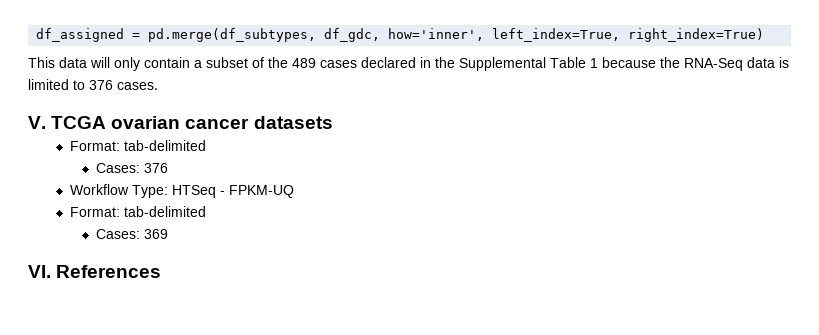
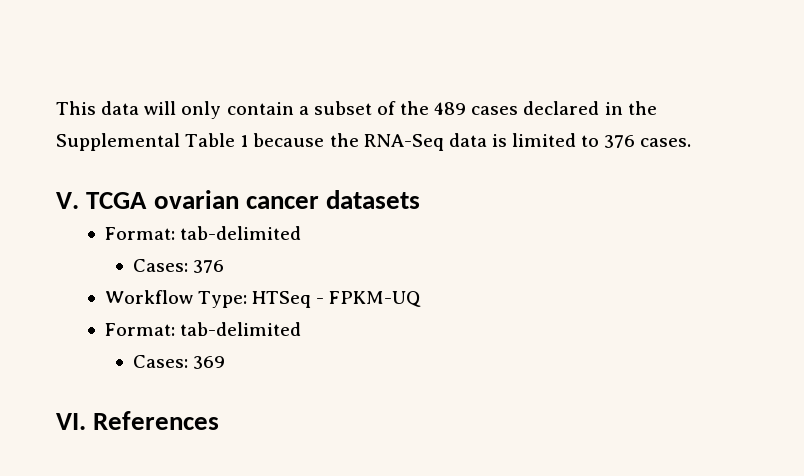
- df_assigned = pd.merge(df_subtypes, df_gdc, how='inner', left_index=True, right_index=True)

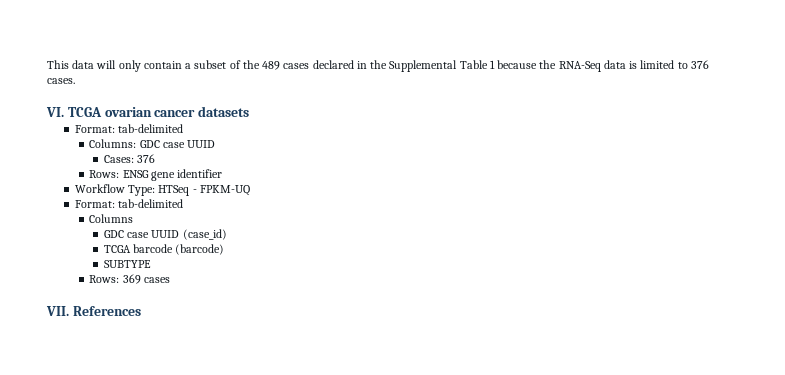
- V. TCGA ovarian cancer datasets
+ VI. TCGA ovarian cancer datasets
+ Columns: GDC case UUID
  Cases: 376
+ Rows: ENSG gene identifier
- Cases: 369
- VI. References
+ Columns
+ GDC case UUID (case_id)
+ TCGA barcode (barcode)
+ SUBTYPE
+ Rows: 369 cases
+ VII. References

